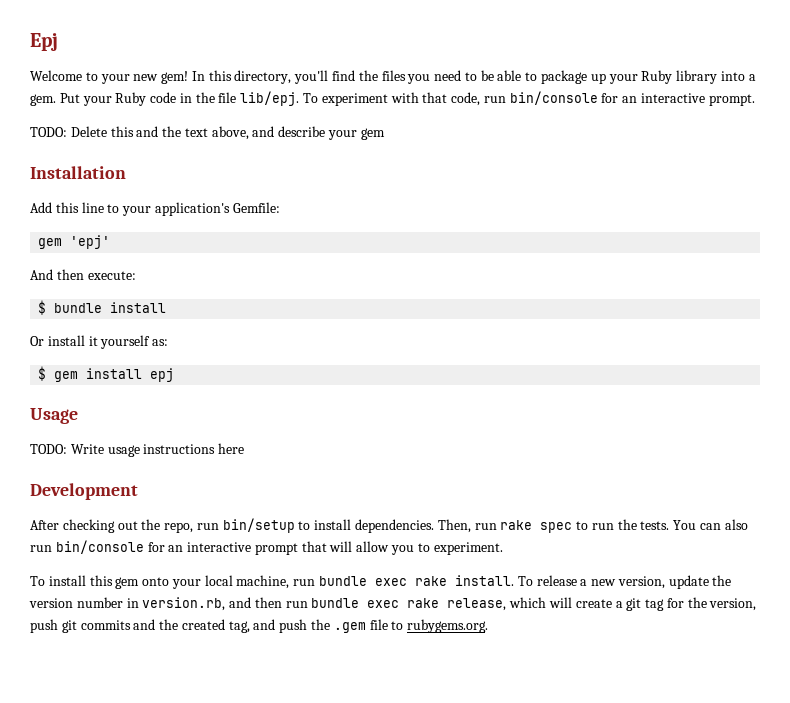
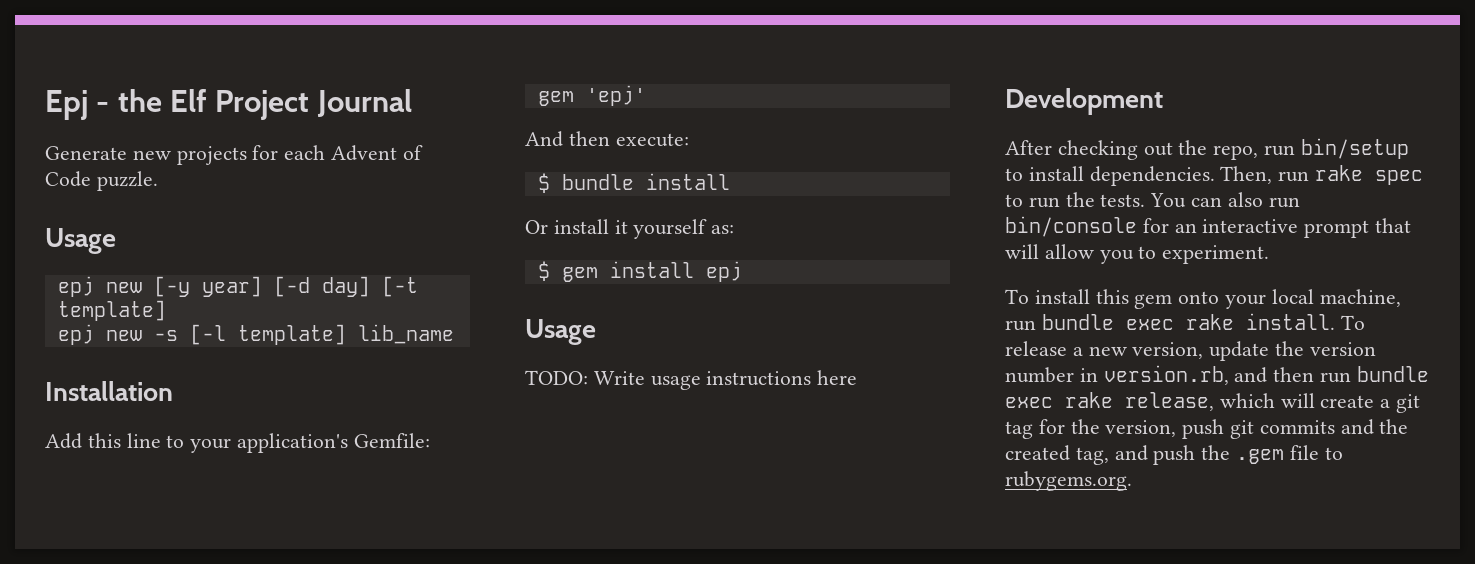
- Epj
- Welcome to your new gem! In this directory, you'll find the files you need to be able to package up your Ruby library into a gem. Put your Ruby code in the file lib/epj. To experiment with that code, run bin/console for an interactive prompt.
- TODO: Delete this and the text above, and describe your gem
+ Epj - the Elf Project Journal
+ Generate new projects for each Advent of Code puzzle.
+ Usage
+ epj new [-y year] [-d day] [-t template]
+ epj new -s [-l template] lib_name

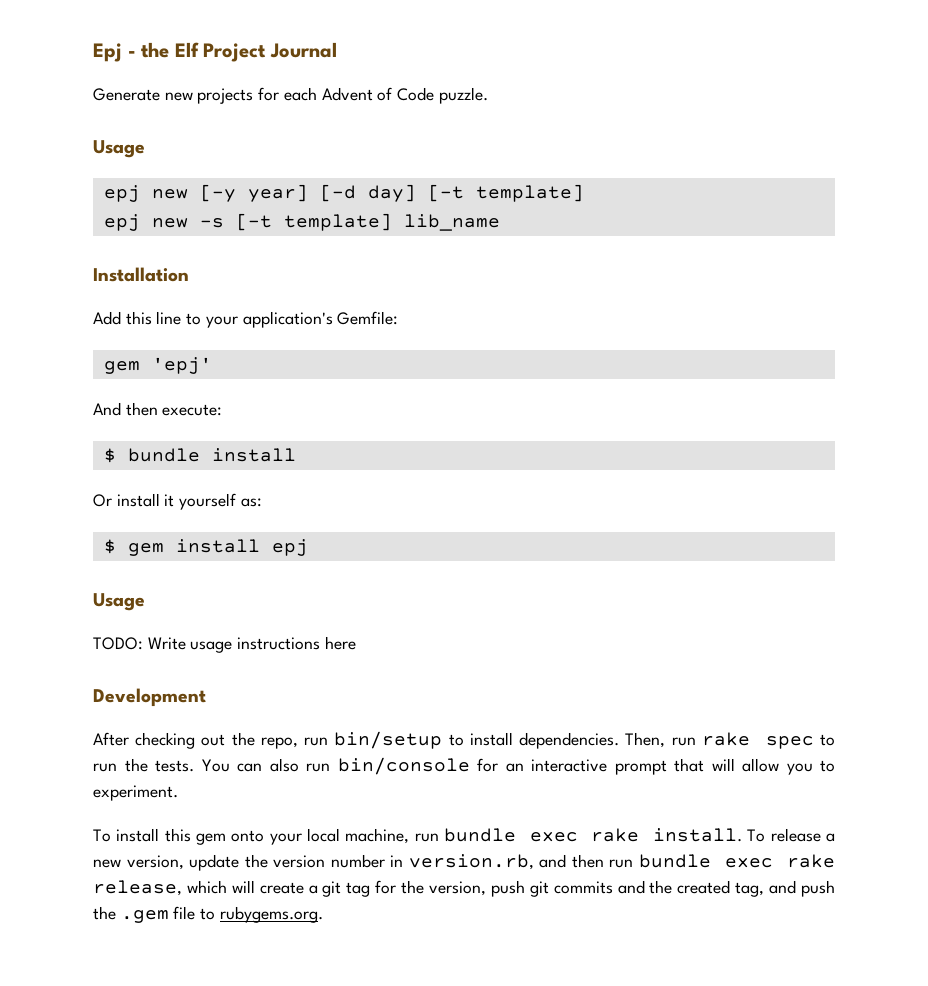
- epj new -s [-l template] lib_name
+ epj new -s [-t template] lib_name

